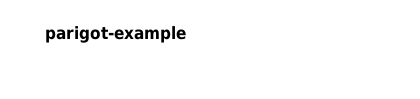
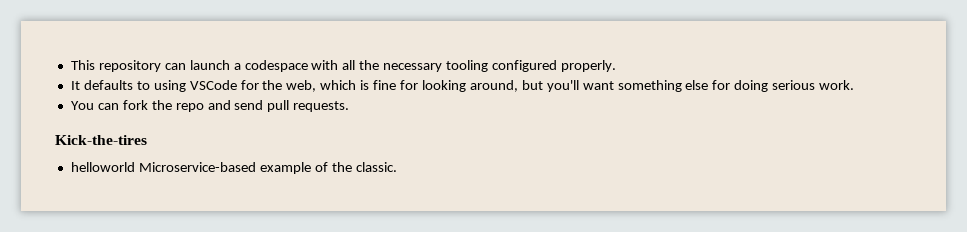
- parigot-example
+ This repository can launch a codespace with all the necessary tooling configured properly.
+ It defaults to using VSCode for the web, which is fine for looking around, but you'll want something else for doing serious work.
+ You can fork the repo and send pull requests.
+ Kick-the-tires
+ helloworld Microservice-based example of the classic.

